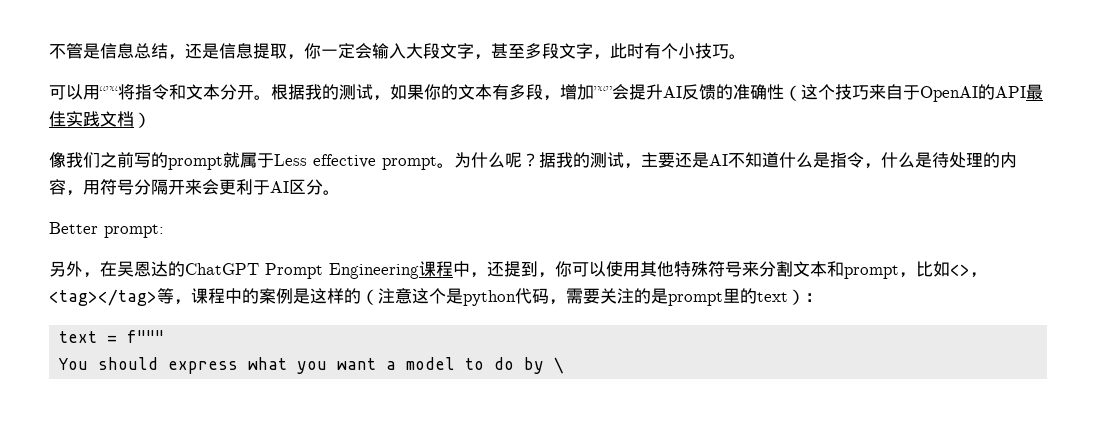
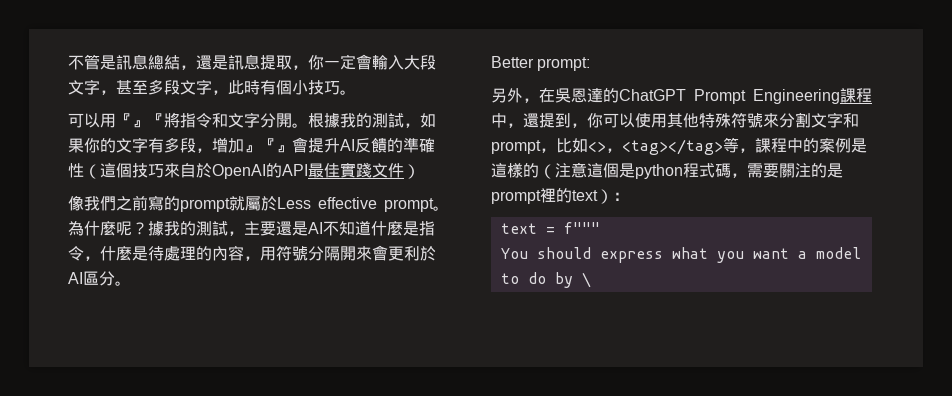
- 不管是信息总结，还是信息提取，你一定会输入大段文字，甚至多段文字，此时有个小技巧。
+ 不管是訊息總結，還是訊息提取，你一定會輸入大段文字，甚至多段文字，此時有個小技巧。
- 可以用“”“将指令和文本分开。根据我的测试，如果你的文本有多段，增加”“”会提升AI反馈的准确性（这个技巧来自于OpenAI的API最佳实践文档）
+ 可以用『』『將指令和文字分開。根據我的測試，如果你的文字有多段，增加』『』會提升AI反饋的準確性（這個技巧來自於OpenAI的API最佳實踐文件）
- 像我们之前写的prompt就属于Less effective prompt。
+ 像我們之前寫的prompt就屬於Less effective prompt。
- 为什么呢？据我的测试，主要还是AI不知道什么是指令，什么是待处理的内容，用符号分隔开来会更利于AI区分。
+ 為什麼呢？據我的測試，主要還是AI不知道什麼是指令，什麼是待處理的內容，用符號分隔開來會更利於AI區分。
- 另外，在吴恩达的ChatGPT Prompt Engineering课程中，还提到，你可以使用其他特殊符号来分割文本和prompt，比如<>，<tag></tag>等，课程中的案例是这样的（注意这个是python代码，需要关注的是prompt里的text）：
+ 另外，在吳恩達的ChatGPT Prompt Engineering課程中，還提到，你可以使用其他特殊符號來分割文字和prompt，比如<>，<tag></tag>等，課程中的案例是這樣的（注意這個是python程式碼，需要關注的是prompt裡的text）：

